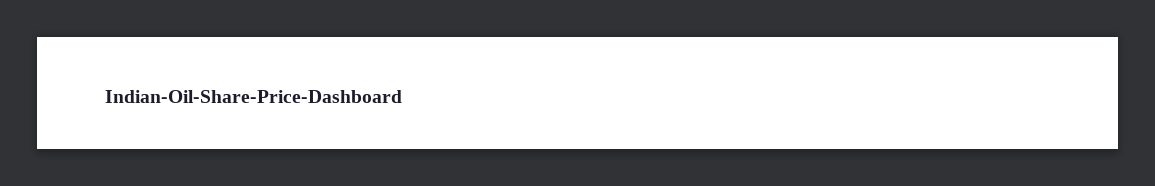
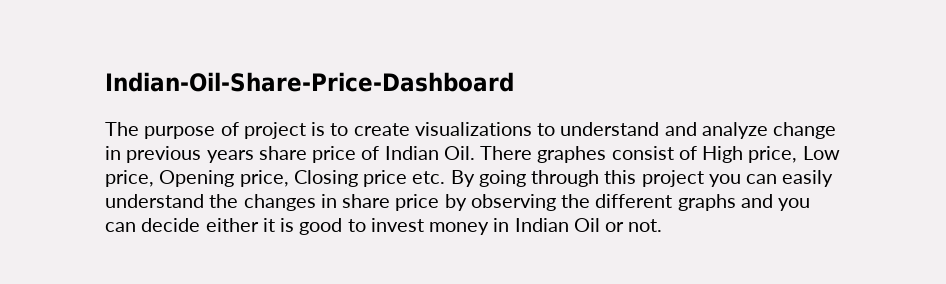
+ The purpose of project is to create visualizations to understand and analyze change in previous years share price of Indian Oil. There graphes consist of High price, Low price, Opening price, Closing price etc. By going through this project you can easily understand the changes in share price by observing the different graphs and you can decide either it is good to invest money in Indian Oil or not.

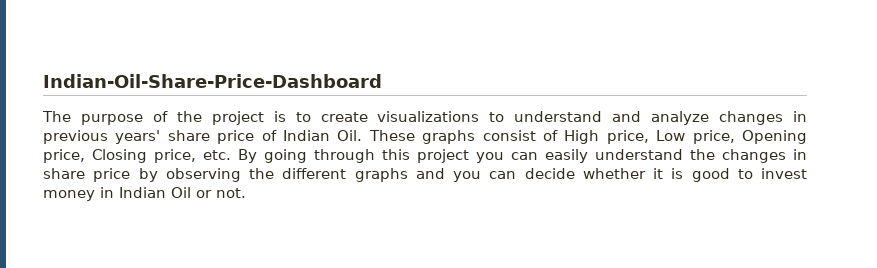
- The purpose of project is to create visualizations to understand and analyze change in previous years share price of Indian Oil. There graphes consist of High price, Low price, Opening price, Closing price etc. By going through this project you can easily understand the changes in share price by observing the different graphs and you can decide either it is good to invest money in Indian Oil or not.
+ The purpose of the project is to create visualizations to understand and analyze changes in previous years' share price of Indian Oil. These graphs consist of High price, Low price, Opening price, Closing price, etc. By going through this project you can easily understand the changes in share price by observing the different graphs and you can decide whether it is good to invest money in Indian Oil or not.

